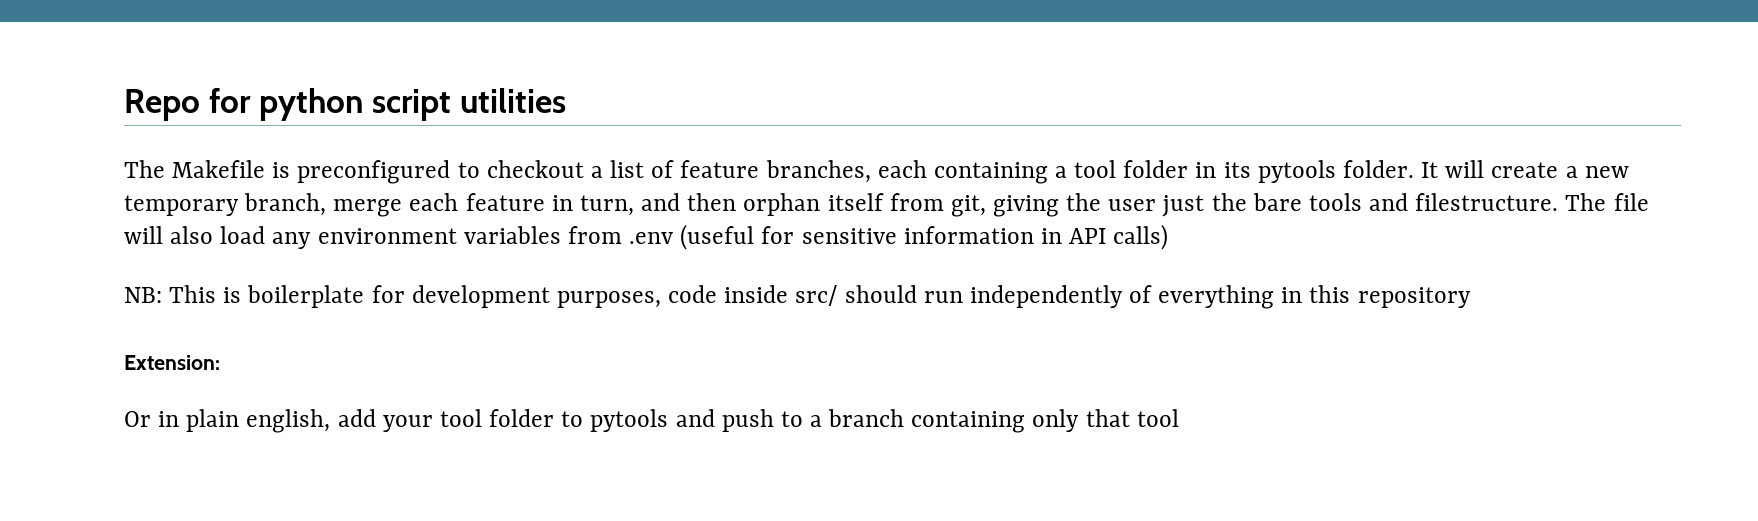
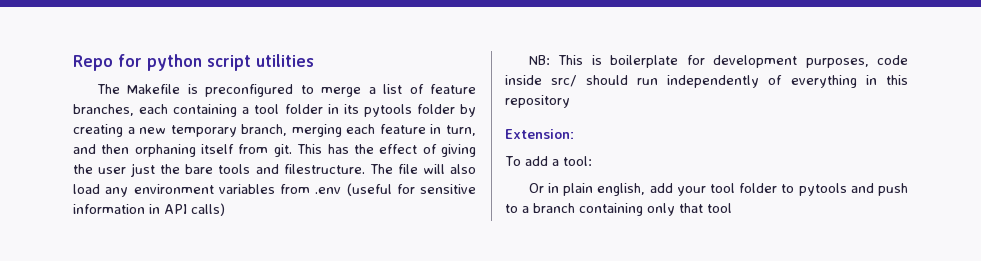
- The Makefile is preconfigured to checkout a list of feature branches, each containing a tool folder in its pytools folder. It will create a new temporary branch, merge each feature in turn, and then orphan itself from git, giving the user just the bare tools and filestructure.
+ The Makefile is preconfigured to merge a list of feature branches, each containing a tool folder in its pytools folder by creating a new temporary branch, merging each feature in turn, and then orphaning itself from git. This has the effect of giving the user just the bare tools and filestructure.
+ To add a tool:

